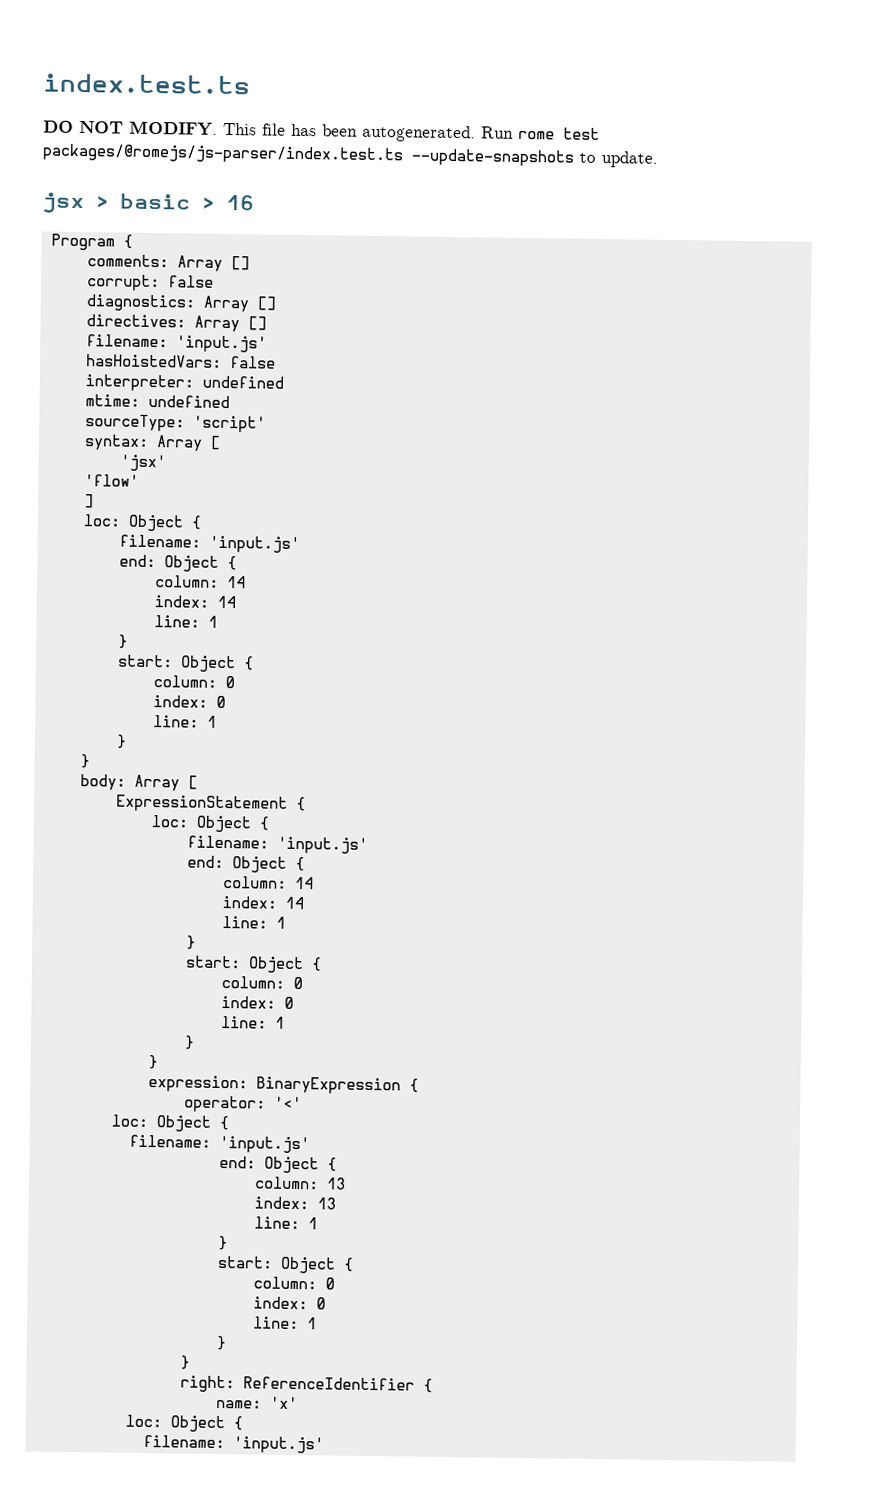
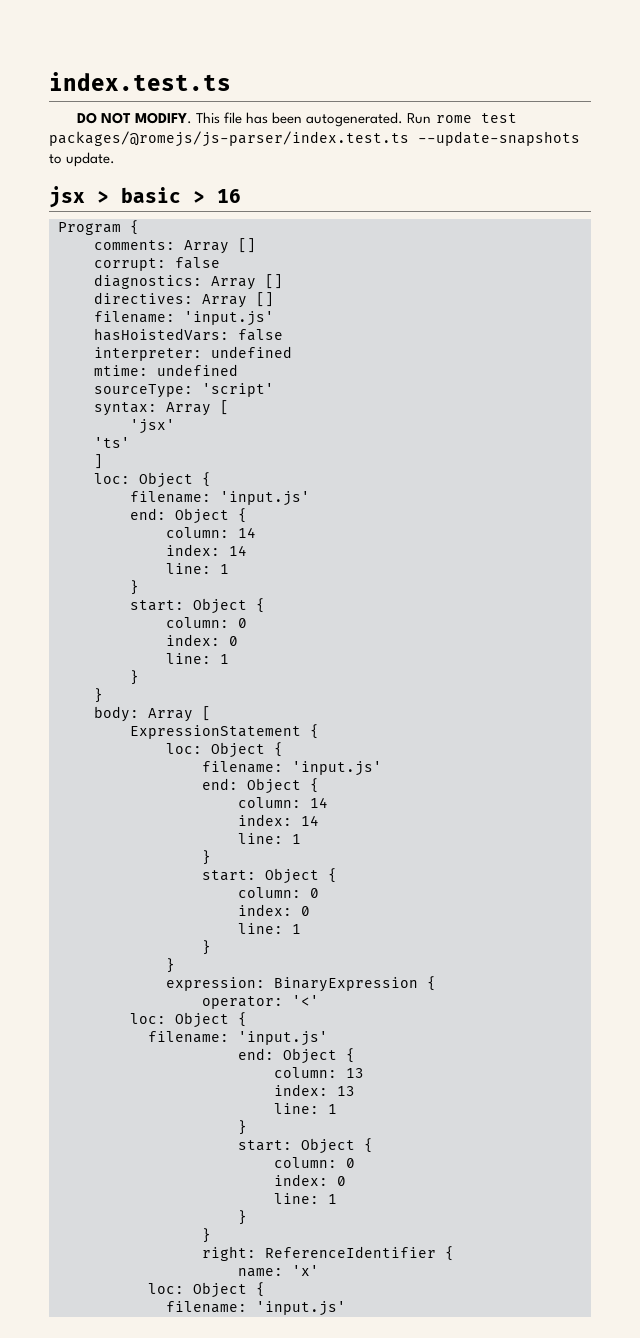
- 'flow'
+ 'ts'

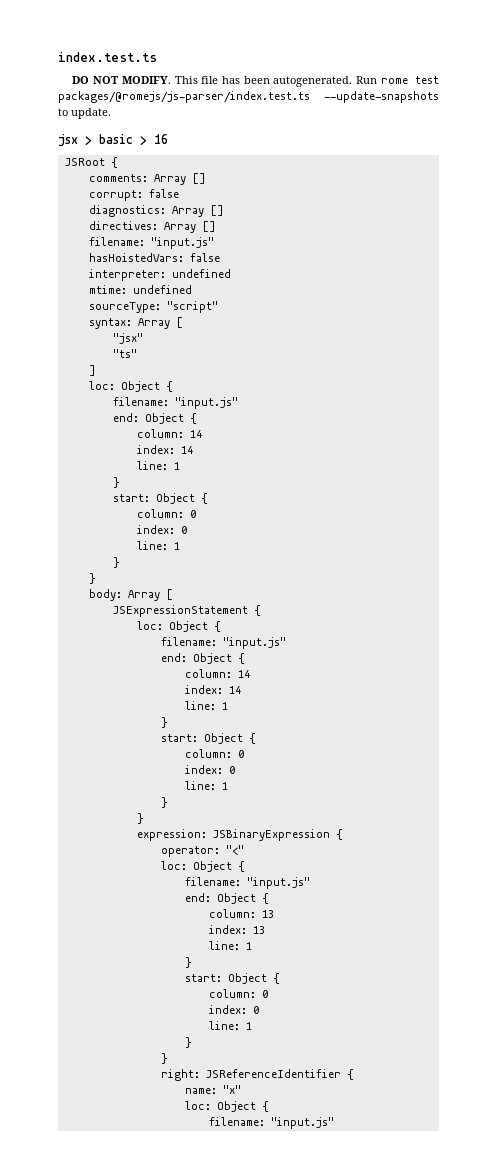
- Program {
+ JSRoot {
  directives: Array []
- filename: 'input.js'
+ filename: "input.js"
- sourceType: 'script'
+ sourceType: "script"
- 'jsx'
- 'ts'
+ "jsx"
+ "ts"
  ]
  loc: Object {
- filename: 'input.js'
+ filename: "input.js"
- ExpressionStatement {
+ JSExpressionStatement {
  loc: Object {
- filename: 'input.js'
+ filename: "input.js"
- expression: BinaryExpression {
+ expression: JSBinaryExpression {
- operator: '<'
+ operator: "<"
  loc: Object {
- filename: 'input.js'
+ filename: "input.js"
- right: ReferenceIdentifier {
+ right: JSReferenceIdentifier {
- name: 'x'
+ name: "x"
  loc: Object {
- filename: 'input.js'
+ filename: "input.js"

